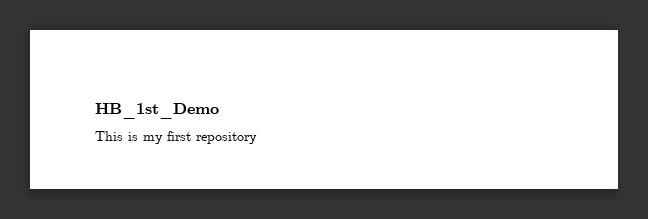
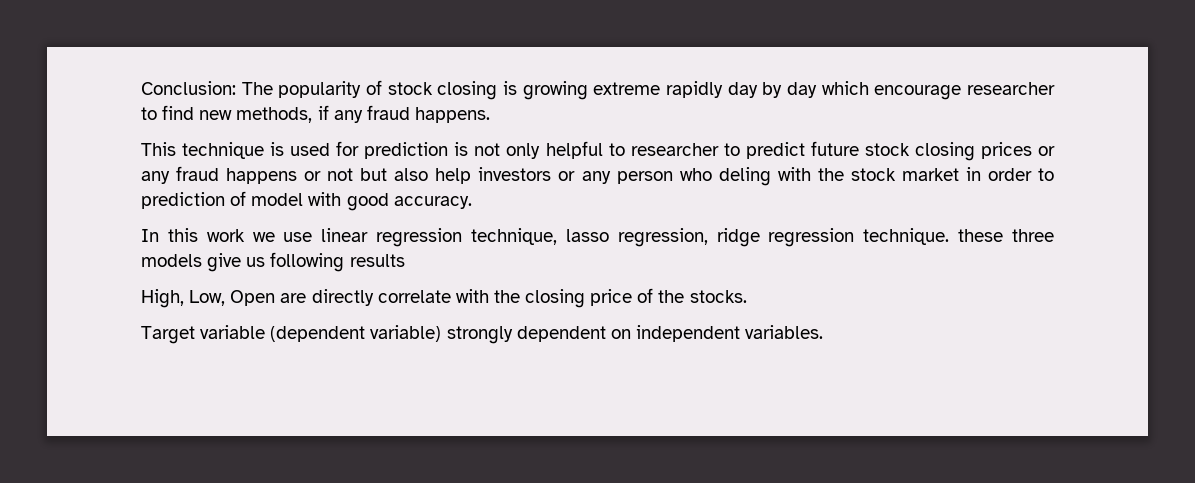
- HB_1st_Demo
- This is my first repository
+ Conclusion: The popularity of stock closing is growing extreme rapidly day by day which encourage researcher to find new methods, if any fraud happens.
+ This technique is used for prediction is not only helpful to researcher to predict future stock closing prices or any fraud happens or not but also help investors or any person who deling with the stock market in order to prediction of model with good accuracy.
+ In this work we use linear regression technique, lasso regression, ridge regression technique. these three models give us following results
+ High, Low, Open are directly correlate with the closing price of the stocks.
+ Target variable (dependent variable) strongly dependent on independent variables.

